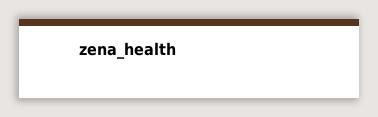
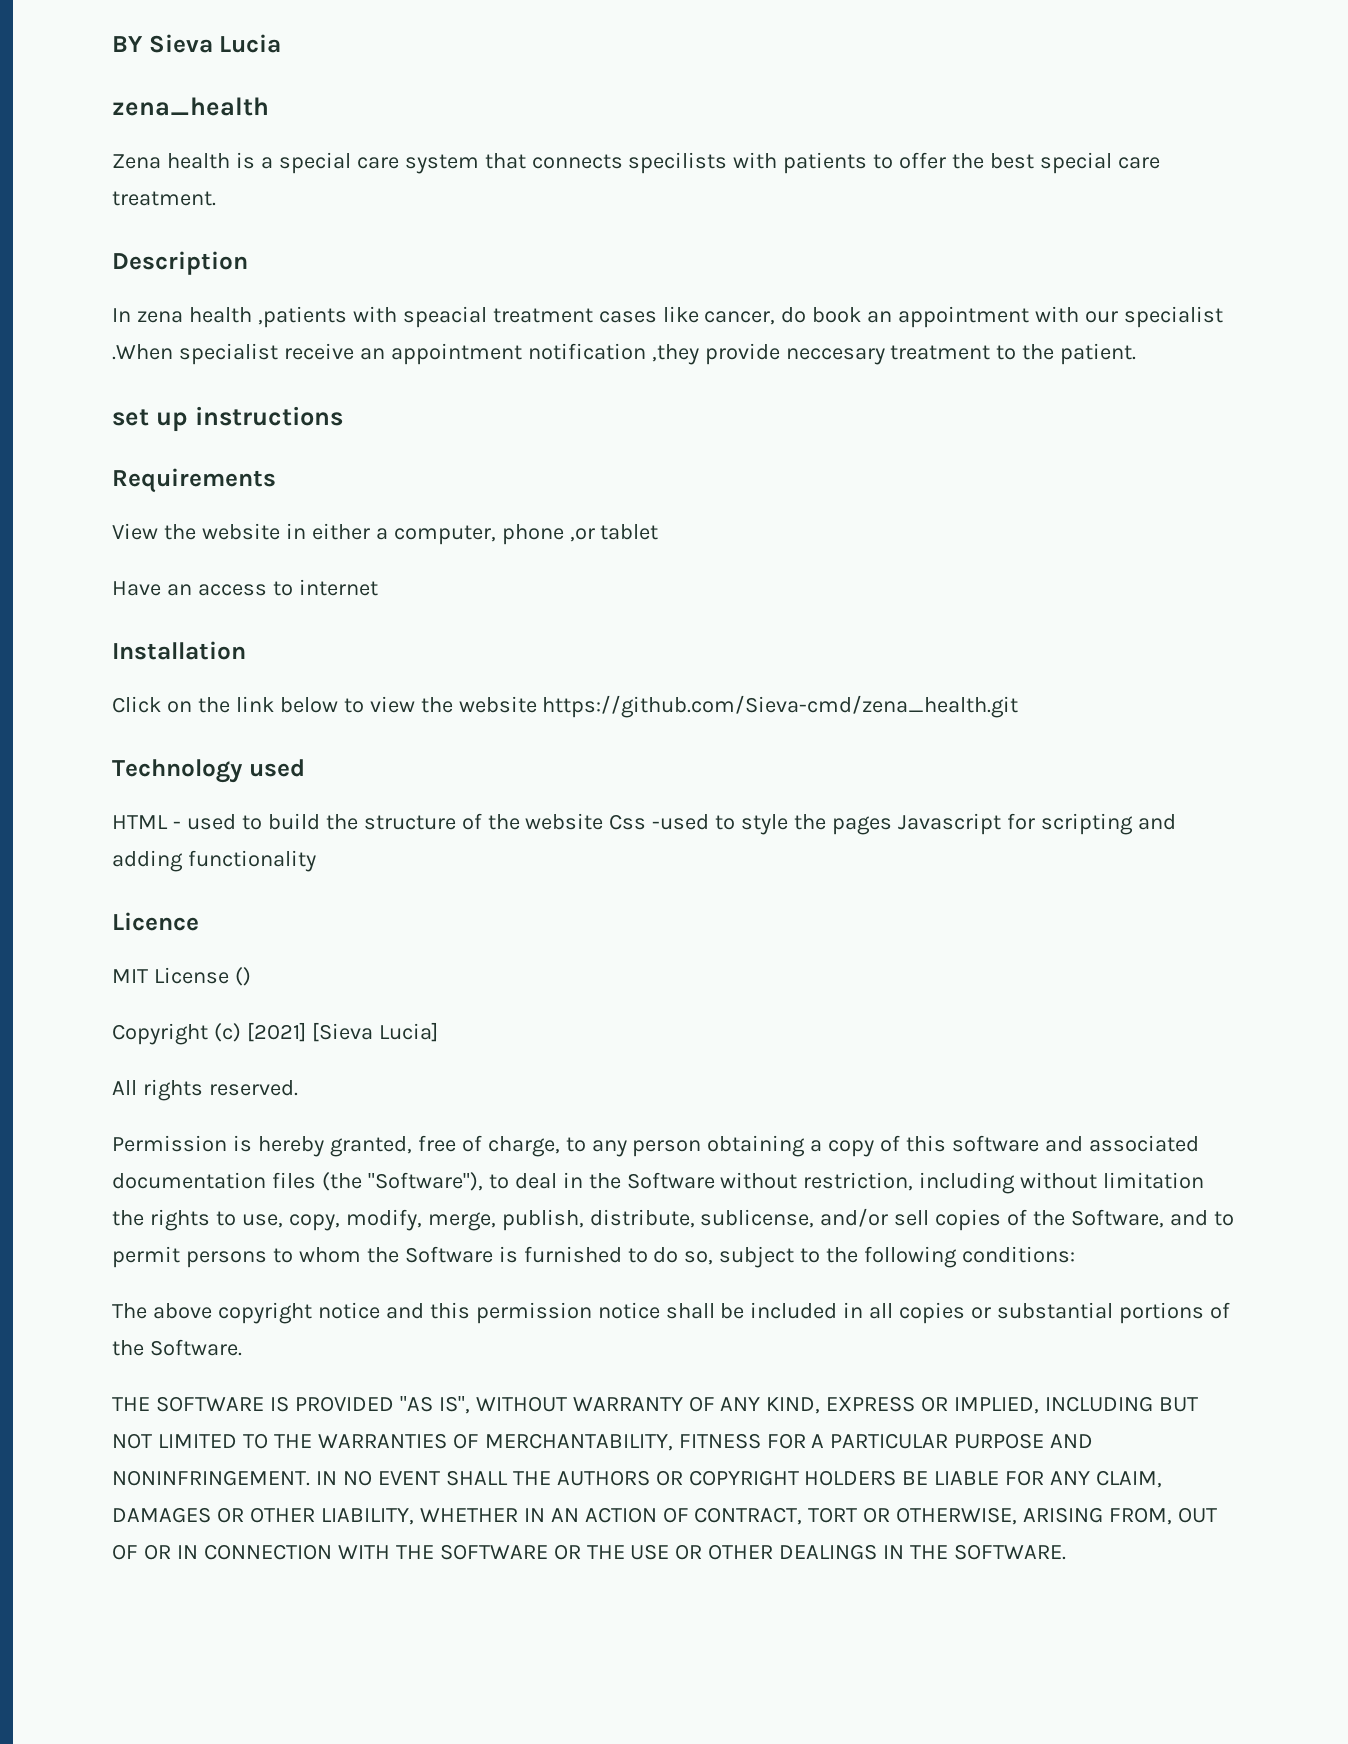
+ BY Sieva Lucia
  zena_health
+ Zena health is a special care system that connects specilists with patients to offer the best special care treatment.
+ Description
+ In zena health ,patients with speacial treatment cases like cancer, do book an appointment with our specialist .When specialist receive an appointment notification ,they provide neccesary treatment to the patient.
+ set up instructions
+ Requirements
+ View the website in either a computer, phone ,or tablet
+ Have an access to internet
+ Installation
+ Click on the link below to view the website https://github.com/Sieva-cmd/zena_health.git
+ Technology used
+ HTML - used to build the structure of the website Css -used to style the pages Javascript for scripting and adding functionality
+ Licence
+ MIT License ()
+ Copyright (c) [2021] [Sieva Lucia]
+ All rights reserved.
+ Permission is hereby granted, free of charge, to any person obtaining a copy of this software and associated documentation files (the "Software"), to deal in the Software without restriction, including without limitation the rights to use, copy, modify, merge, publish, distribute, sublicense, and/or sell copies of the Software, and to permit persons to whom the Software is furnished to do so, subject to the following conditions:
+ The above copyright notice and this permission notice shall be included in all copies or substantial portions of the Software.
+ THE SOFTWARE IS PROVIDED "AS IS", WITHOUT WARRANTY OF ANY KIND, EXPRESS OR IMPLIED, INCLUDING BUT NOT LIMITED TO THE WARRANTIES OF MERCHANTABILITY, FITNESS FOR A PARTICULAR PURPOSE AND NONINFRINGEMENT. IN NO EVENT SHALL THE AUTHORS OR COPYRIGHT HOLDERS BE LIABLE FOR ANY CLAIM, DAMAGES OR OTHER LIABILITY, WHETHER IN AN ACTION OF CONTRACT, TORT OR OTHERWISE, ARISING FROM, OUT OF OR IN CONNECTION WITH THE SOFTWARE OR THE USE OR OTHER DEALINGS IN THE SOFTWARE.

